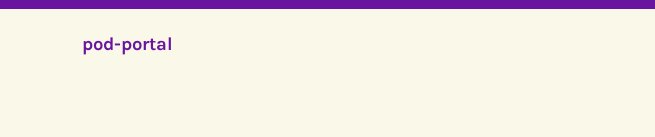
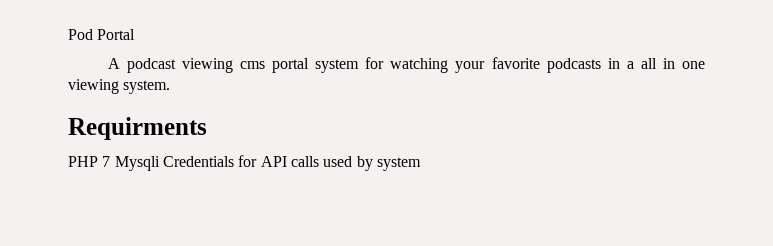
- pod-portal
+ Pod Portal
+ A podcast viewing cms portal system for watching your favorite podcasts in a all in one viewing system.
+ Requirments
+ PHP 7 Mysqli Credentials for API calls used by system

